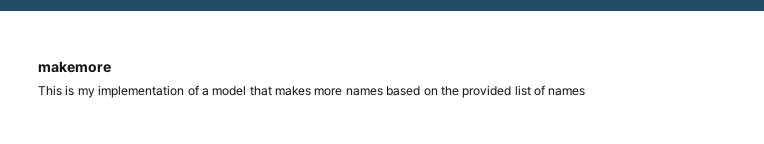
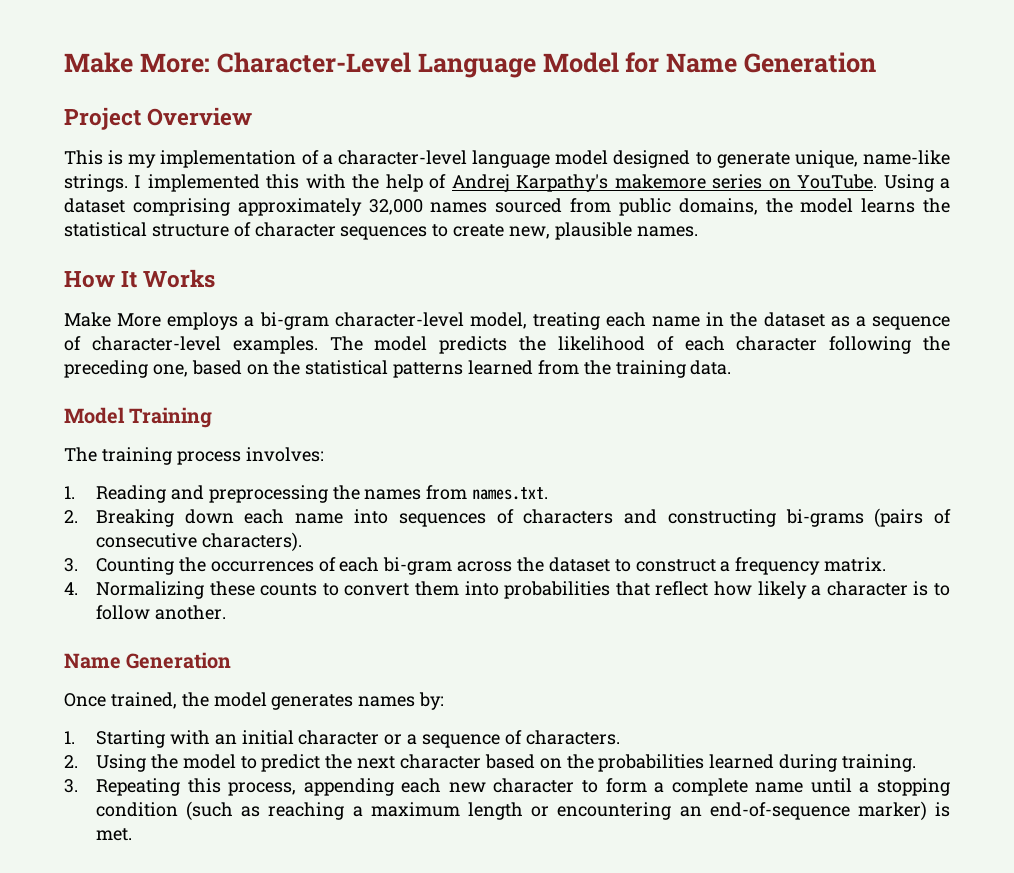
- makemore
+ Make More: Character-Level Language Model for Name Generation
+ Project Overview
- This is my implementation of a model that makes more names based on the provided list of names
+ This is my implementation of a character-level language model designed to generate unique, name-like strings. I implemented this with the help of Andrej Karpathy's makemore series on YouTube. Using a dataset comprising approximately 32,000 names sourced from public domains, the model learns the statistical structure of character sequences to create new, plausible names.
+ How It Works
+ Make More employs a bi-gram character-level model, treating each name in the dataset as a sequence of character-level examples. The model predicts the likelihood of each character following the preceding one, based on the statistical patterns learned from the training data.
+ Model Training
+ The training process involves:
+ 1. Reading and preprocessing the names from names.txt.
+ 2. Breaking down each name into sequences of characters and constructing bi-grams (pairs of consecutive characters).
+ 3. Counting the occurrences of each bi-gram across the dataset to construct a frequency matrix.
+ 4. Normalizing these counts to convert them into probabilities that reflect how likely a character is to follow another.
+ Name Generation
+ Once trained, the model generates names by:
+ 1. Starting with an initial character or a sequence of characters.
+ 2. Using the model to predict the next character based on the probabilities learned during training.
+ 3. Repeating this process, appending each new character to form a complete name until a stopping condition (such as reaching a maximum length or encountering an end-of-sequence marker) is met.

